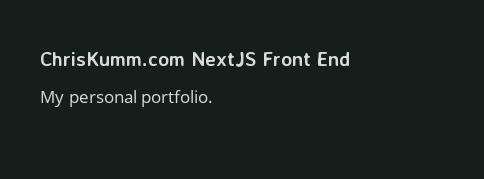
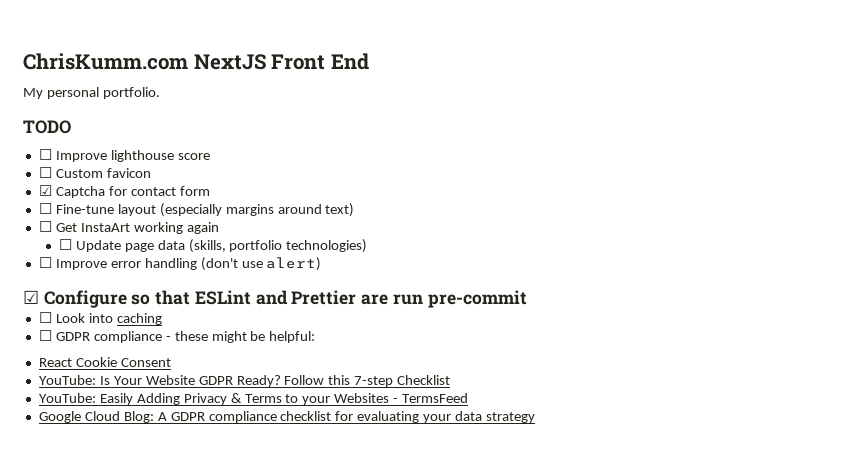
+ TODO
+ ☐ Improve lighthouse score
+ ☐ Custom favicon
+ ☑ Captcha for contact form
+ ☐ Fine-tune layout (especially margins around text)
+ ☐ Get InstaArt working again
+ ☐ Update page data (skills, portfolio technologies)
+ ☐ Improve error handling (don't use alert)
+ ☑ Configure so that ESLint and Prettier are run pre-commit
+ ☐ Look into caching
+ ☐ GDPR compliance - these might be helpful:
+ React Cookie Consent
+ YouTube: Is Your Website GDPR Ready? Follow this 7-step Checklist
+ YouTube: Easily Adding Privacy & Terms to your Websites - TermsFeed
+ Google Cloud Blog: A GDPR compliance checklist for evaluating your data strategy

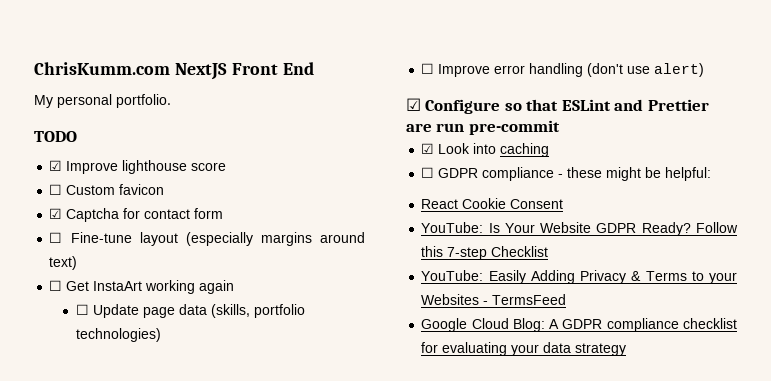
- ☐ Improve lighthouse score
+ ☑ Improve lighthouse score
- ☐ Look into caching
+ ☑ Look into caching

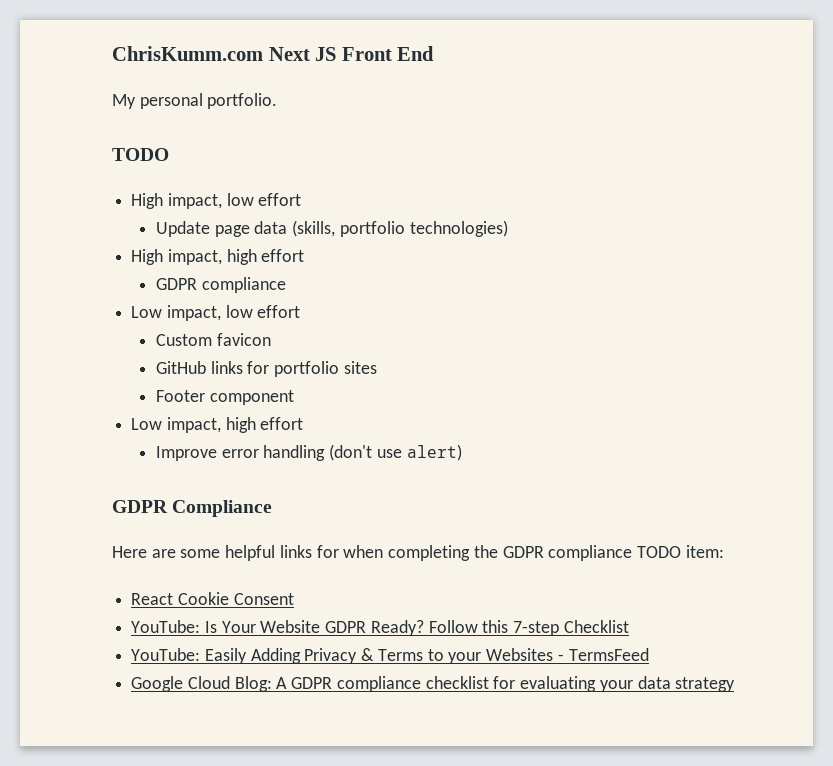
- ChrisKumm.com NextJS Front End
+ ChrisKumm.com Next JS Front End
- ☑ Improve lighthouse score
- ☐ Custom favicon
- ☑ Captcha for contact form
- ☐ Fine-tune layout (especially margins around text)
- ☐ Get InstaArt working again
- ☐ Update page data (skills, portfolio technologies)
+ High impact, low effort
+ Update page data (skills, portfolio technologies)
- ☐ Improve error handling (don't use alert)
+ High impact, high effort
+ GDPR compliance
+ Low impact, low effort
+ Custom favicon
+ GitHub links for portfolio sites
+ Footer component
+ Low impact, high effort
+ Improve error handling (don't use alert)
- ☑ Configure so that ESLint and Prettier are run pre-commit
- ☑ Look into caching
- ☐ GDPR compliance - these might be helpful:
+ GDPR Compliance
+ Here are some helpful links for when completing the GDPR compliance TODO item:

